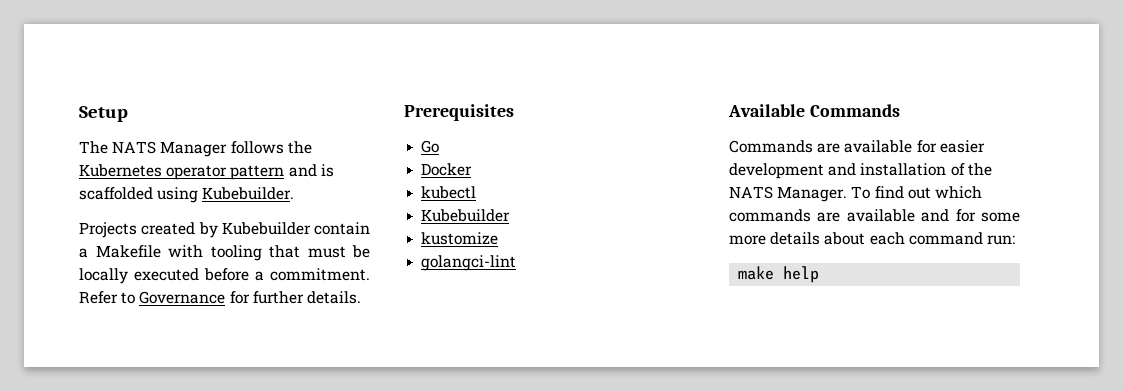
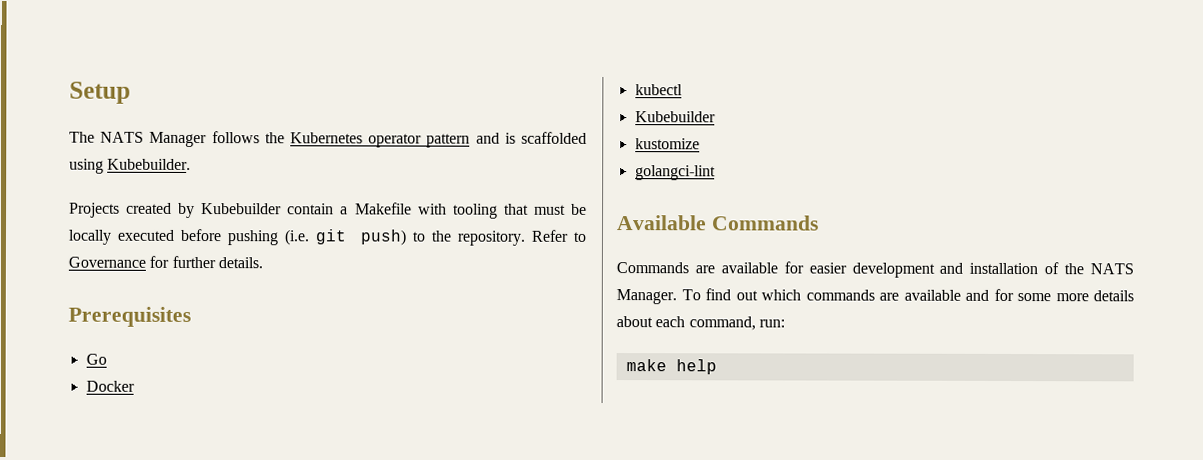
- Projects created by Kubebuilder contain a Makefile with tooling that must be locally executed before a commitment.
+ Projects created by Kubebuilder contain a Makefile with tooling that must be locally executed before pushing (i.e. git push) to the repository.
- To find out which commands are available and for some more details about each command run:
+ To find out which commands are available and for some more details about each command, run:

